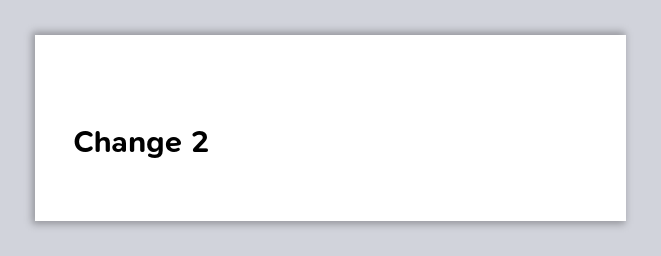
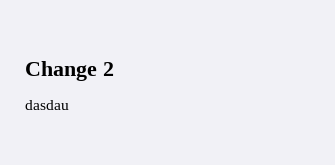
+ dasdau

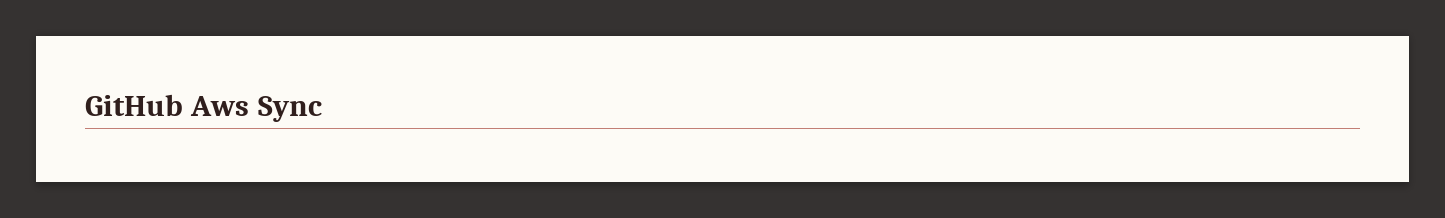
- Change 2
- dasdau
+ GitHub Aws Sync

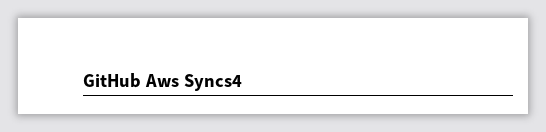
- GitHub Aws Sync
+ GitHub Aws Syncs4

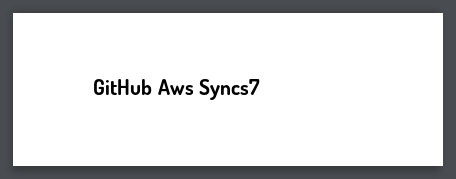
- GitHub Aws Syncs4
+ GitHub Aws Syncs7

